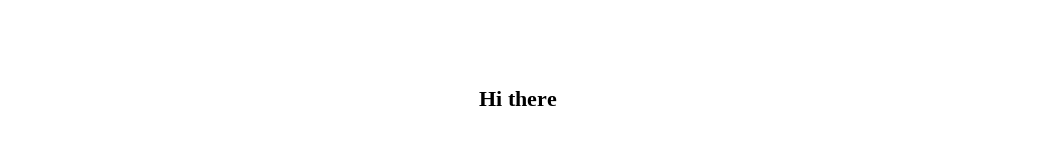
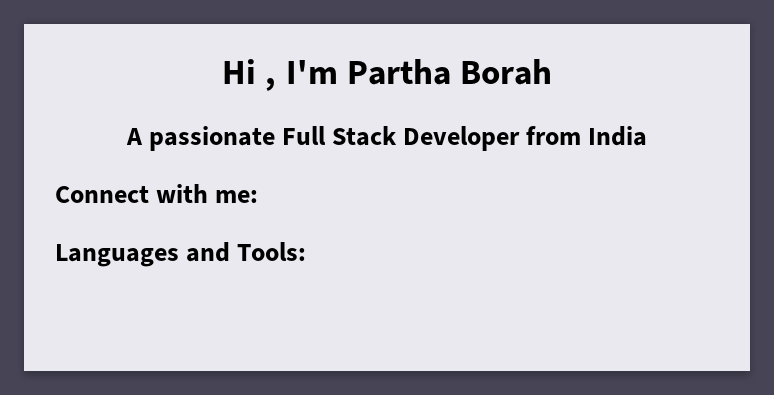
- Hi there
+ Hi , I'm Partha Borah
+ A passionate Full Stack Developer from India
+ Connect with me:
+ Languages and Tools:

